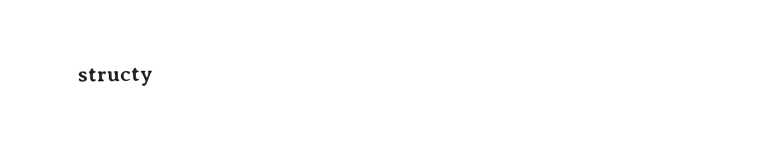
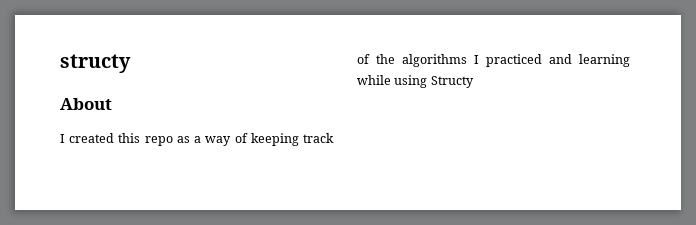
+ About
+ I created this repo as a way of keeping track of the algorithms I practiced and learning while using Structy

